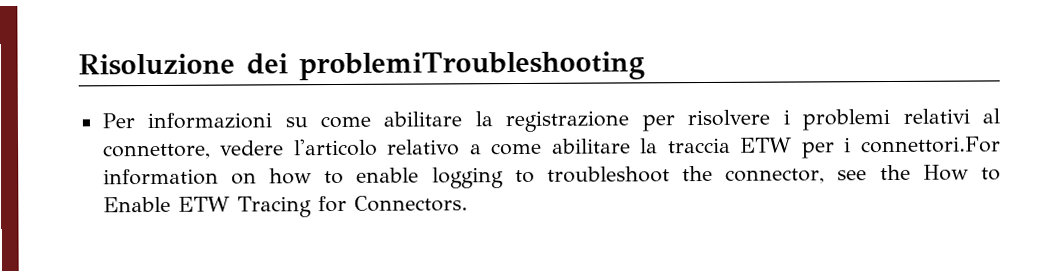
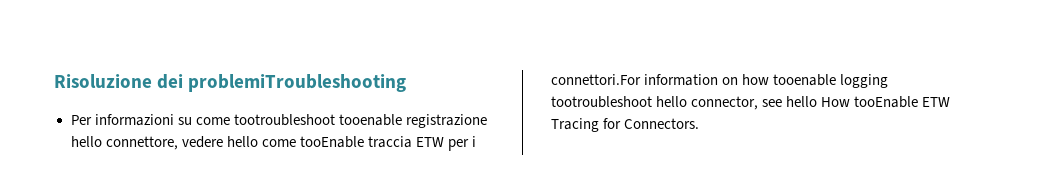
- Per informazioni su come abilitare la registrazione per risolvere i problemi relativi al connettore, vedere l'articolo relativo a come abilitare la traccia ETW per i connettori.For information on how to enable logging to troubleshoot the connector, see the How to Enable ETW Tracing for Connectors.
+ Per informazioni su come tootroubleshoot tooenable registrazione hello connettore, vedere hello come tooEnable traccia ETW per i connettori.For information on how tooenable logging tootroubleshoot hello connector, see hello How tooEnable ETW Tracing for Connectors.

